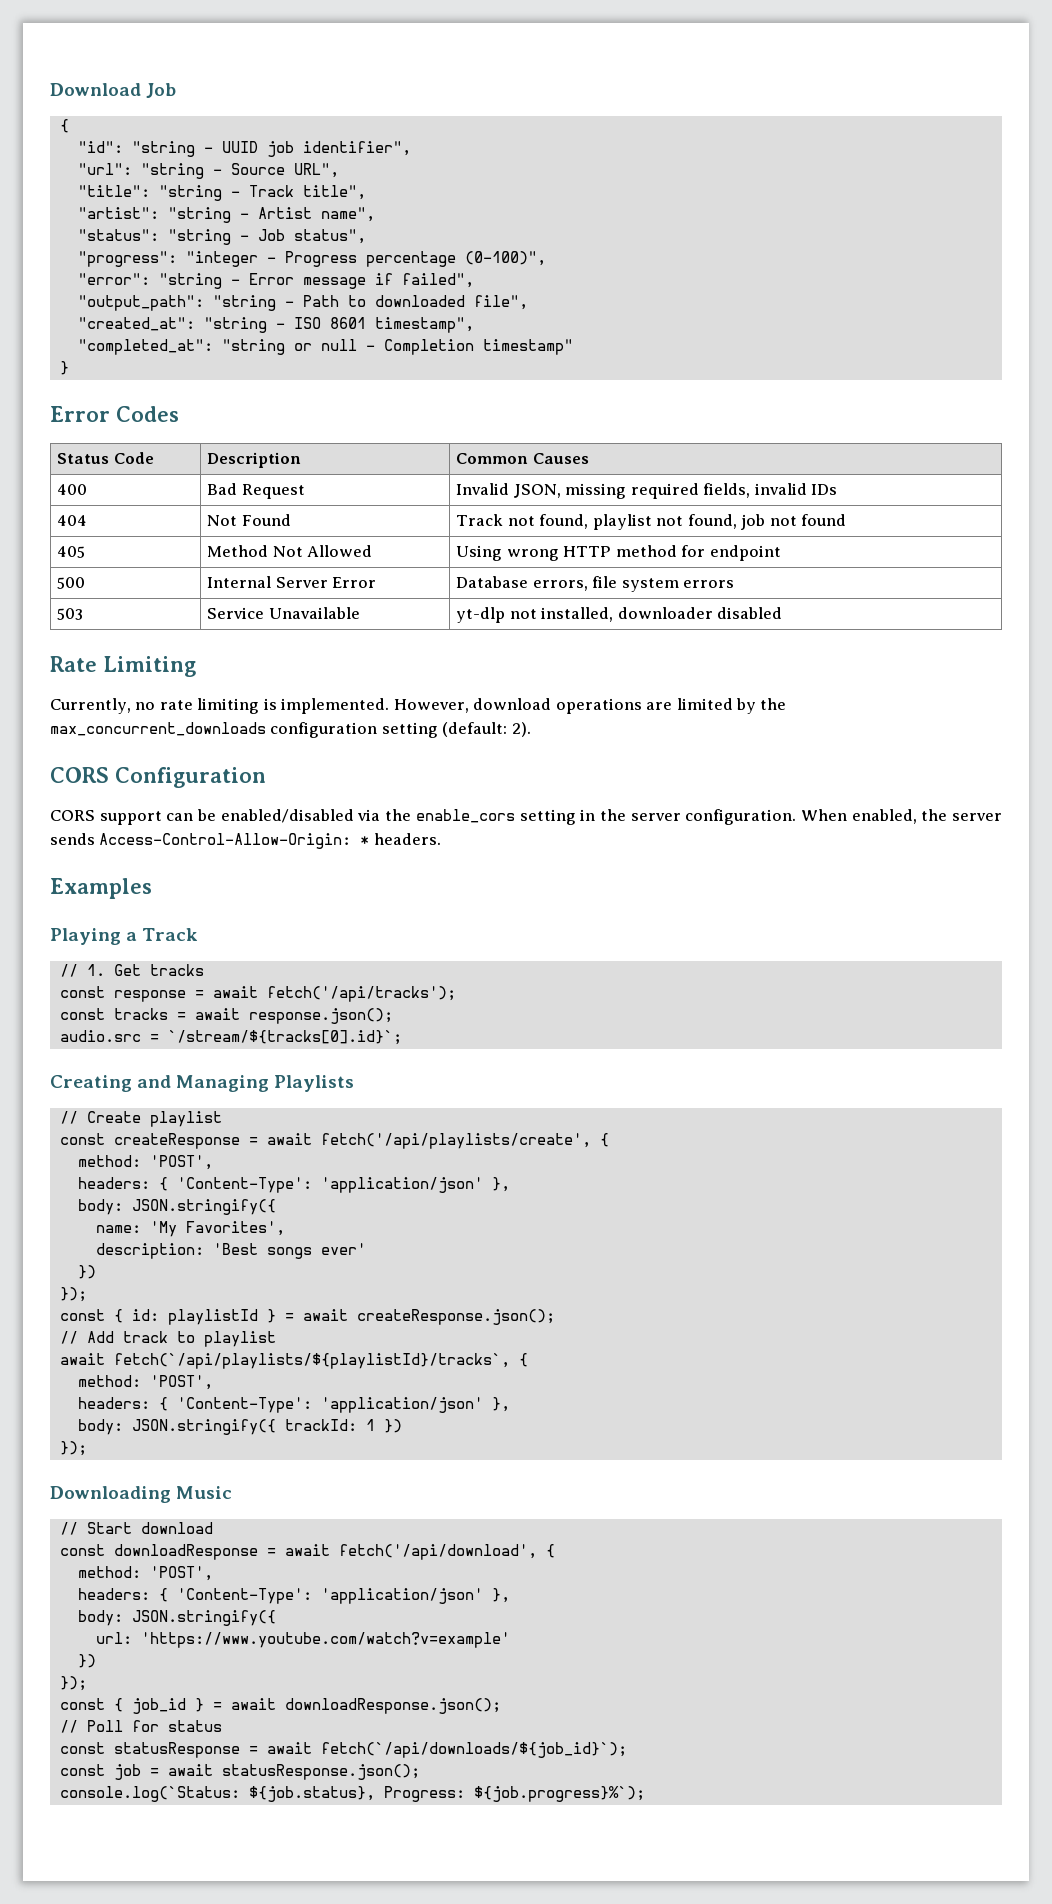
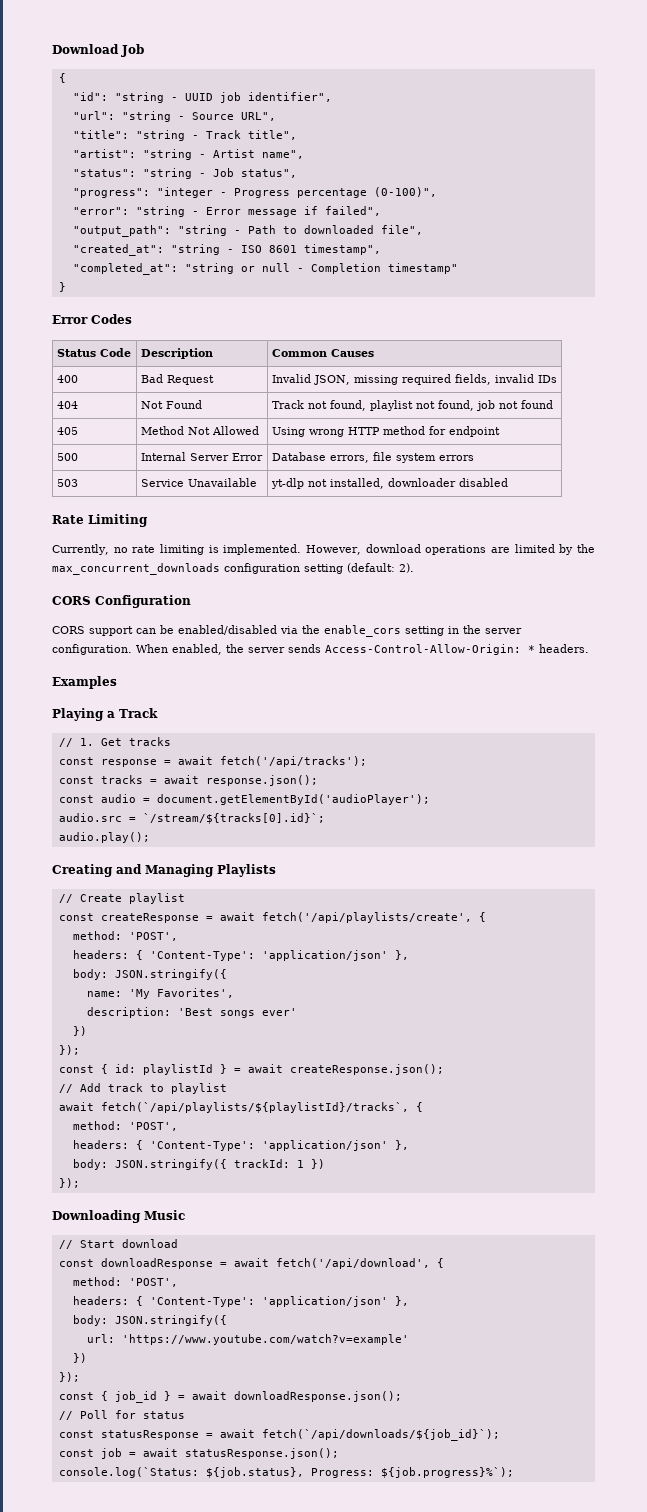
+ const audio = document.getElementById('audioPlayer');
+ audio.play();

